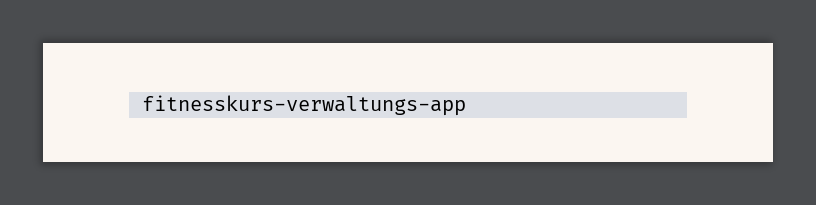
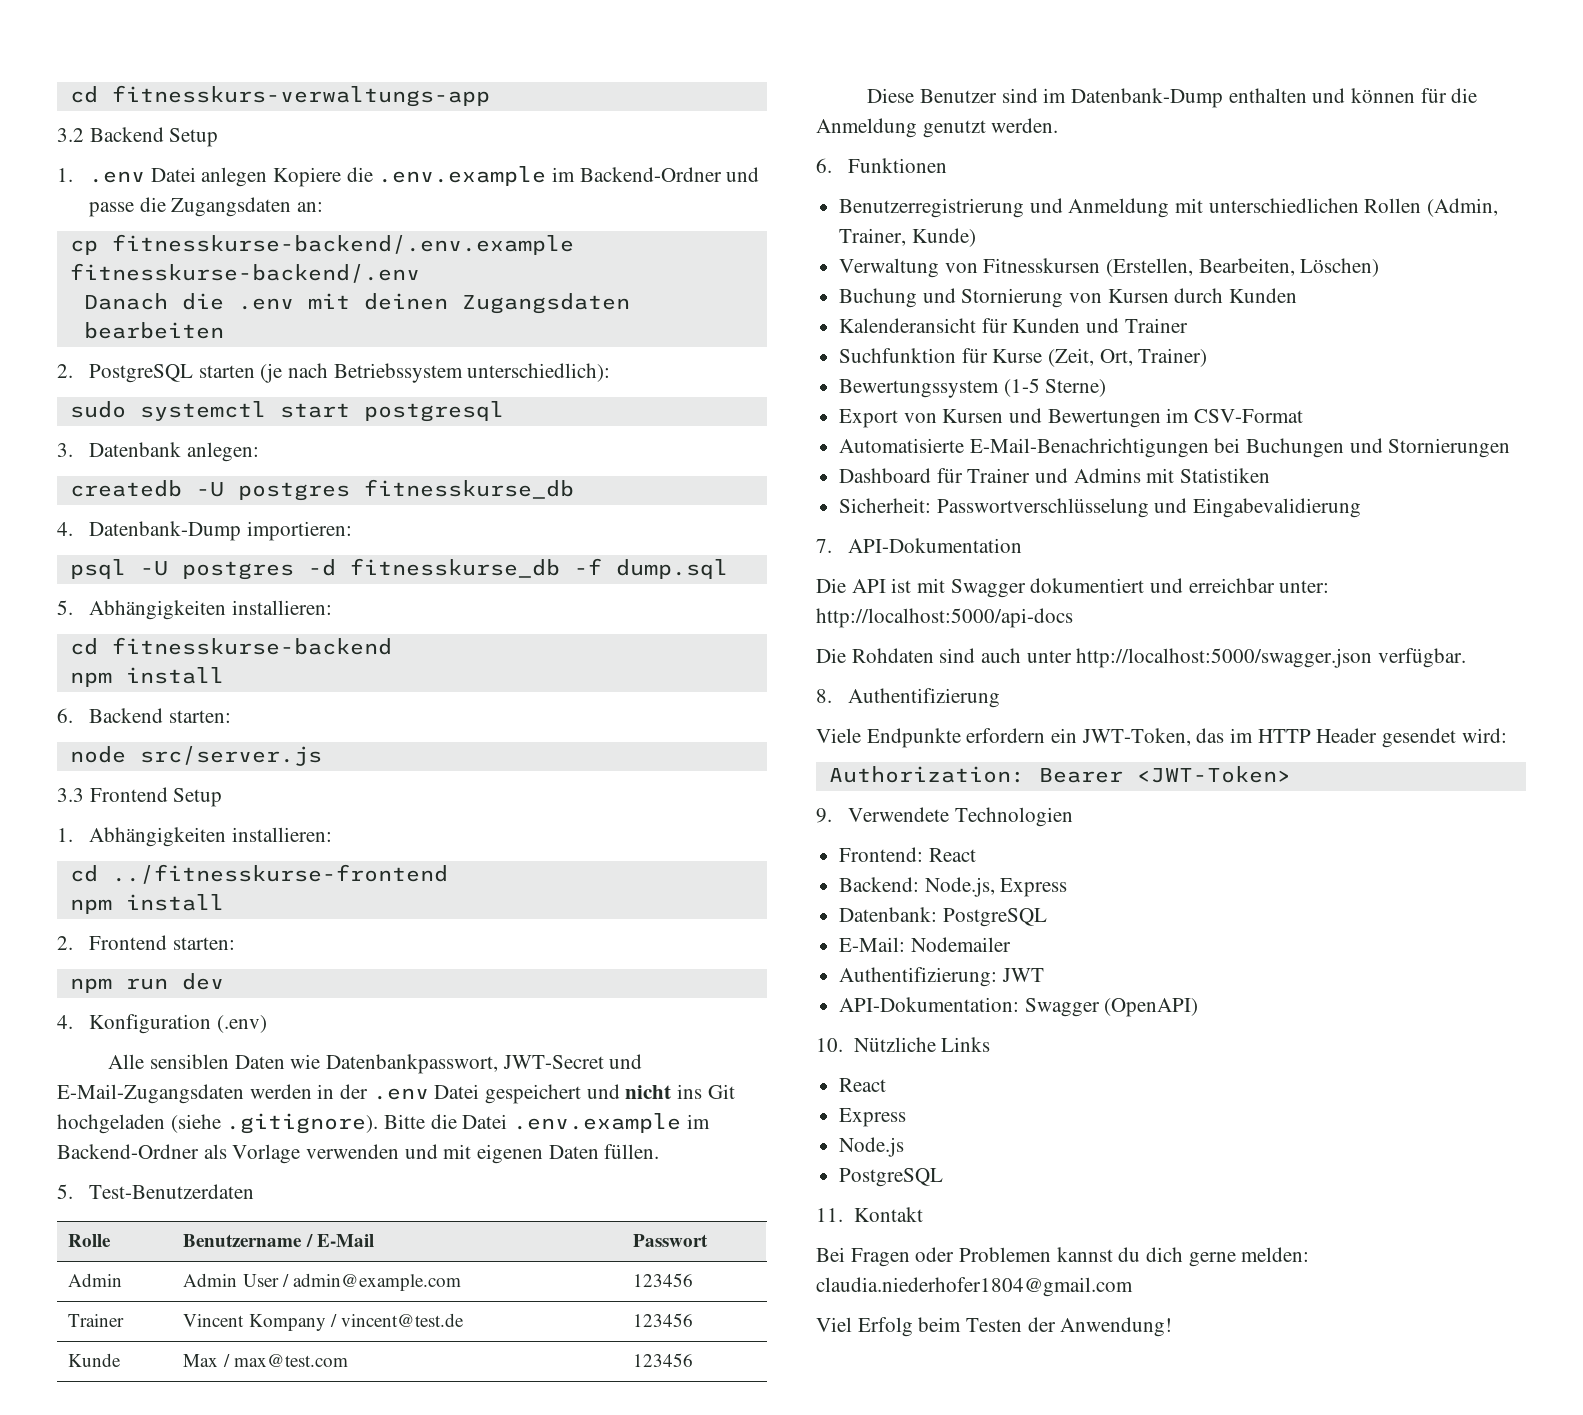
- fitnesskurs-verwaltungs-app
+ cd fitnesskurs-verwaltungs-app
+ 3.2 Backend Setup
+ 1. .env Datei anlegen Kopiere die .env.example im Backend-Ordner und passe die Zugangsdaten an:
+ cp fitnesskurse-backend/.env.example fitnesskurse-backend/.env
+ Danach die .env mit deinen Zugangsdaten bearbeiten
+ 2. PostgreSQL starten (je nach Betriebssystem unterschiedlich):
+ sudo systemctl start postgresql
+ 3. Datenbank anlegen:
+ createdb -U postgres fitnesskurse_db
+ 4. Datenbank-Dump importieren:
+ psql -U postgres -d fitnesskurse_db -f dump.sql
+ 5. Abhängigkeiten installieren:
+ cd fitnesskurse-backend
+ npm install
+ 6. Backend starten:
+ node src/server.js
+ 3.3 Frontend Setup
+ 1. Abhängigkeiten installieren:
+ cd ../fitnesskurse-frontend
+ npm install
+ 2. Frontend starten:
+ npm run dev
+ 4. Konfiguration (.env)
+ Alle sensiblen Daten wie Datenbankpasswort, JWT-Secret und E-Mail-Zugangsdaten werden in der .env Datei gespeichert und nicht ins Git hochgeladen (siehe .gitignore). Bitte die Datei .env.example im Backend-Ordner als Vorlage verwenden und mit eigenen Daten füllen.
+ 5. Test-Benutzerdaten
+ Rolle | Benutzername / E-Mail | Passwort
+ Admin | Admin User / admin@example.com | 123456
+ Trainer | Vincent Kompany / vincent@test.de | 123456
+ Kunde | Max / max@test.com | 123456
+ Diese Benutzer sind im Datenbank-Dump enthalten und können für die Anmeldung genutzt werden.
+ 6. Funktionen
+ Benutzerregistrierung und Anmeldung mit unterschiedlichen Rollen (Admin, Trainer, Kunde)
+ Verwaltung von Fitnesskursen (Erstellen, Bearbeiten, Löschen)
+ Buchung und Stornierung von Kursen durch Kunden
+ Kalenderansicht für Kunden und Trainer
+ Suchfunktion für Kurse (Zeit, Ort, Trainer)
+ Bewertungssystem (1-5 Sterne)
+ Export von Kursen und Bewertungen im CSV-Format
+ Automatisierte E-Mail-Benachrichtigungen bei Buchungen und Stornierungen
+ Dashboard für Trainer und Admins mit Statistiken
+ Sicherheit: Passwortverschlüsselung und Eingabevalidierung
+ 7. API-Dokumentation
+ Die API ist mit Swagger dokumentiert und erreichbar unter: http://localhost:5000/api-docs
+ Die Rohdaten sind auch unter http://localhost:5000/swagger.json verfügbar.
+ 8. Authentifizierung
+ Viele Endpunkte erfordern ein JWT-Token, das im HTTP Header gesendet wird:
+ Authorization: Bearer <JWT-Token>
+ 9. Verwendete Technologien
+ Frontend: React
+ Backend: Node.js, Express
+ Datenbank: PostgreSQL
+ E-Mail: Nodemailer
+ Authentifizierung: JWT
+ API-Dokumentation: Swagger (OpenAPI)
+ 10. Nützliche Links
+ React
+ Express
+ Node.js
+ PostgreSQL
+ 11. Kontakt
+ Bei Fragen oder Problemen kannst du dich gerne melden: claudia.niederhofer1804@gmail.com
+ Viel Erfolg beim Testen der Anwendung!

